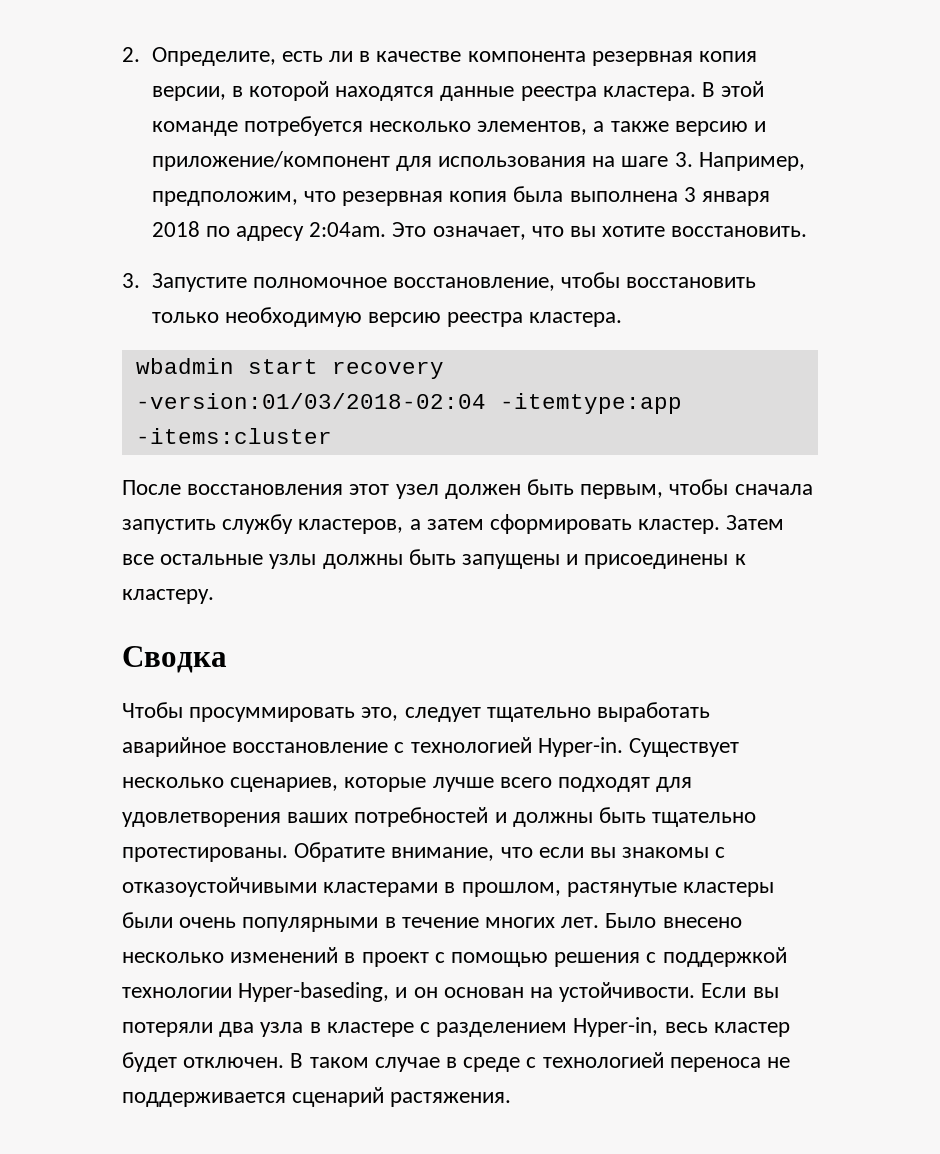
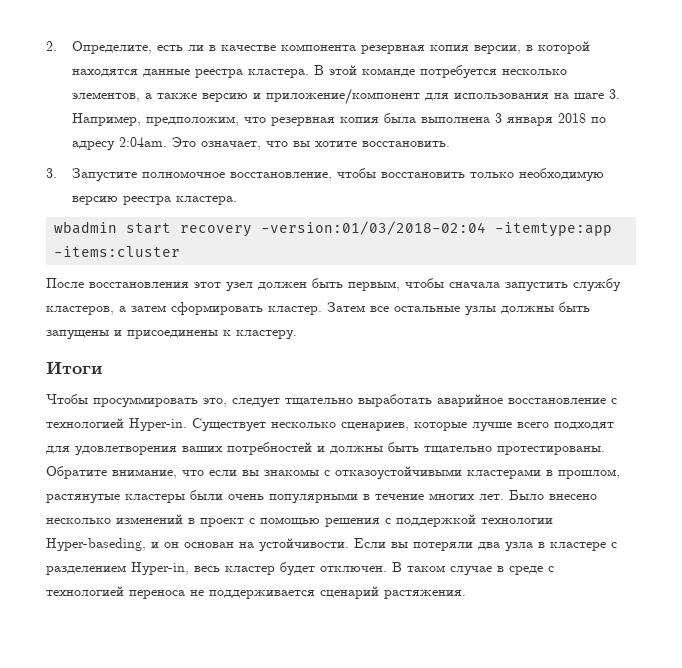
- Сводка
+ Итоги

